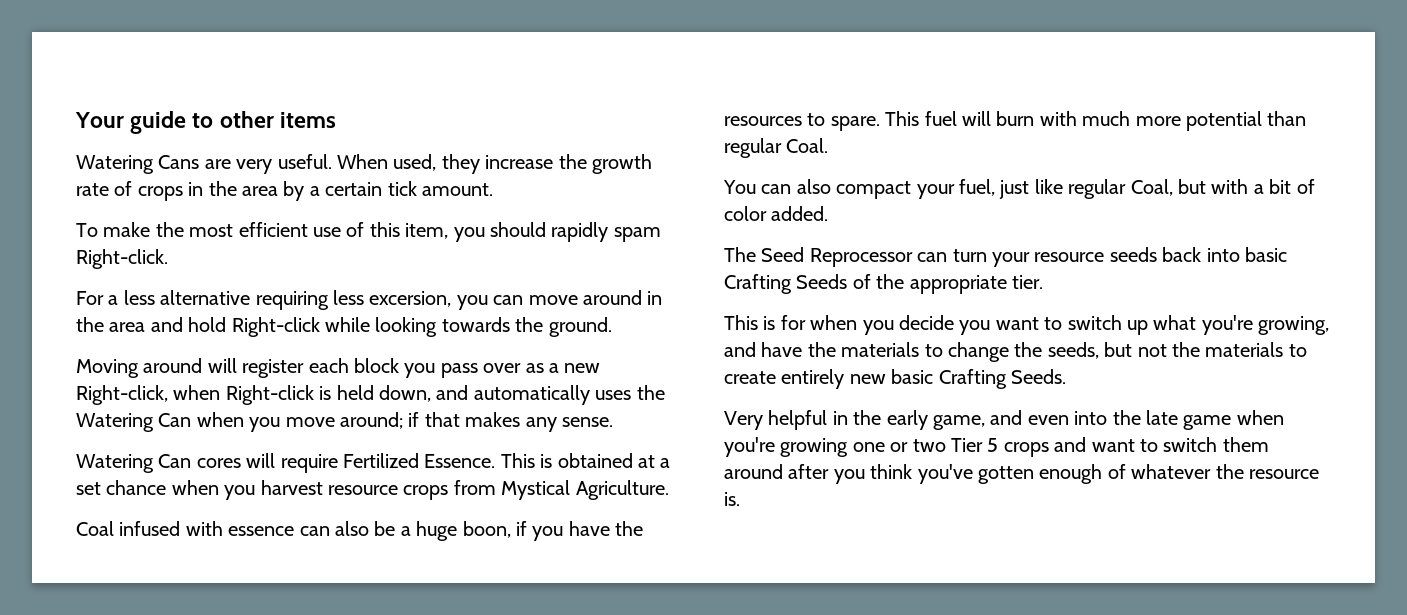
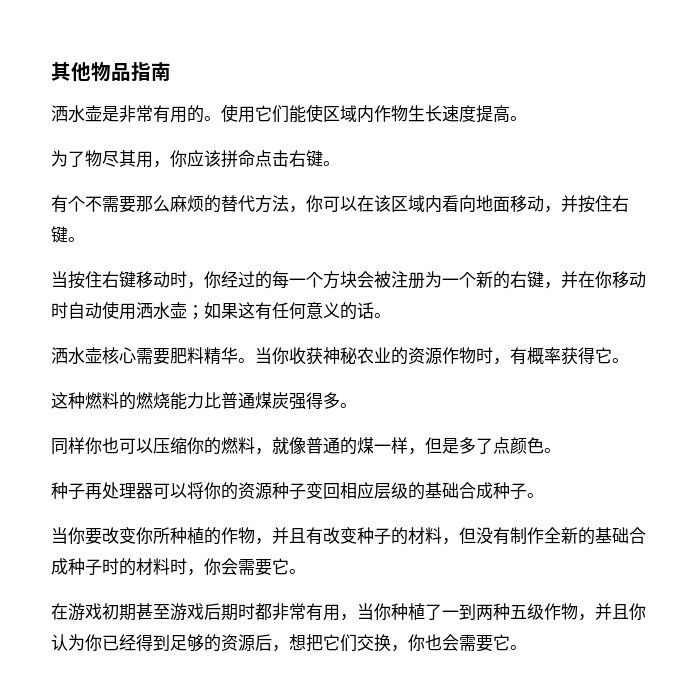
- Your guide to other items
- Watering Cans are very useful. When used, they increase the growth rate of crops in the area by a certain tick amount.
- To make the most efficient use of this item, you should rapidly spam Right-click.
- For a less alternative requiring less excersion, you can move around in the area and hold Right-click while looking towards the ground.
- Moving around will register each block you pass over as a new Right-click, when Right-click is held down, and automatically uses the Watering Can when you move around; if that makes any sense.
- Watering Can cores will require Fertilized Essence. This is obtained at a set chance when you harvest resource crops from Mystical Agriculture.
- Coal infused with essence can also be a huge boon, if you have the resources to spare. This fuel will burn with much more potential than regular Coal.
- You can also compact your fuel, just like regular Coal, but with a bit of color added.
- The Seed Reprocessor can turn your resource seeds back into basic Crafting Seeds of the appropriate tier.
- This is for when you decide you want to switch up what you're growing, and have the materials to change the seeds, but not the materials to create entirely new basic Crafting Seeds.
- Very helpful in the early game, and even into the late game when you're growing one or two Tier 5 crops and want to switch them around after you think you've gotten enough of whatever the resource is.
+ 其他物品指南
+ 洒水壶是非常有用的。使用它们能使区域内作物生长速度提高。
+ 为了物尽其用，你应该拼命点击右键。
+ 有个不需要那么麻烦的替代方法，你可以在该区域内看向地面移动，并按住右键。
+ 当按住右键移动时，你经过的每一个方块会被注册为一个新的右键，并在你移动时自动使用洒水壶；如果这有任何意义的话。
+ 洒水壶核心需要肥料精华。当你收获神秘农业的资源作物时，有概率获得它。
+ 这种燃料的燃烧能力比普通煤炭强得多。
+ 同样你也可以压缩你的燃料，就像普通的煤一样，但是多了点颜色。
+ 种子再处理器可以将你的资源种子变回相应层级的基础合成种子。
+ 当你要改变你所种植的作物，并且有改变种子的材料，但没有制作全新的基础合成种子时的材料时，你会需要它。
+ 在游戏初期甚至游戏后期时都非常有用，当你种植了一到两种五级作物，并且你认为你已经得到足够的资源后，想把它们交换，你也会需要它。

